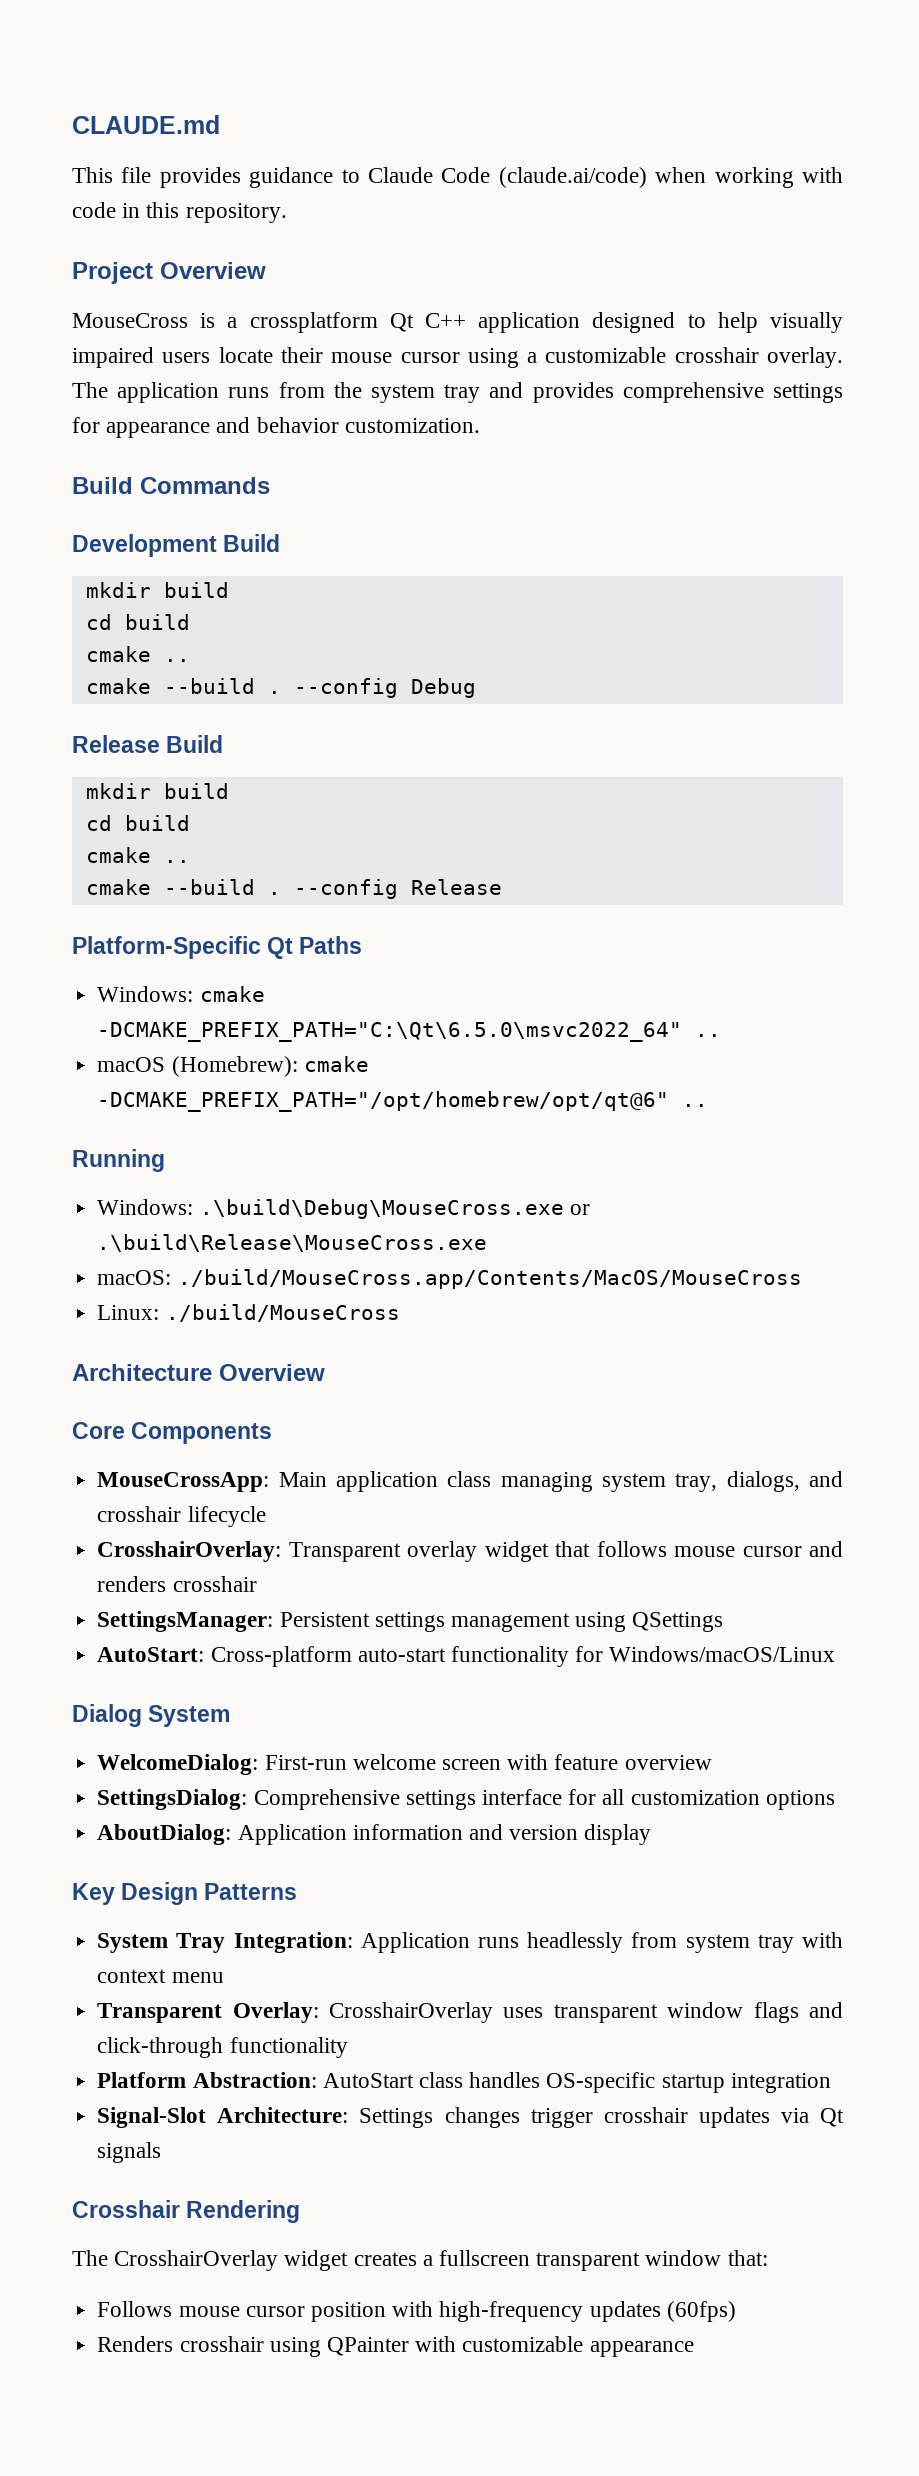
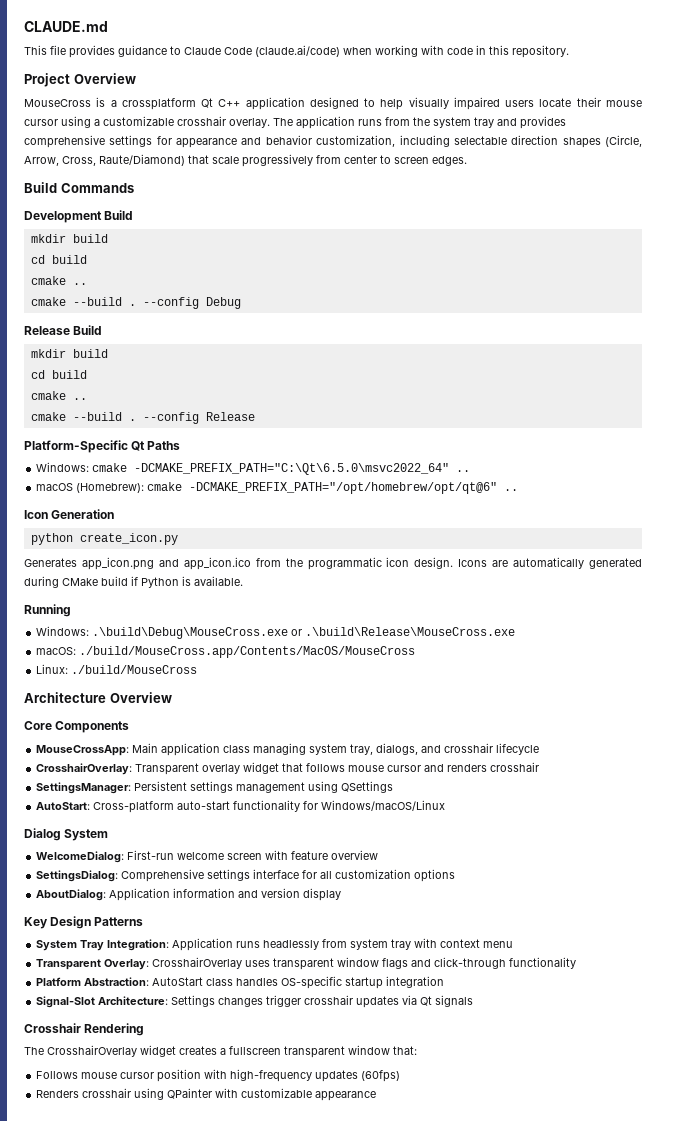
- The application runs from the system tray and provides comprehensive settings for appearance and behavior customization.
+ The application runs from the system tray and provides comprehensive settings for appearance and behavior customization, including selectable direction shapes (Circle, Arrow, Cross, Raute/Diamond) that scale progressively from center to screen edges.
+ Icon Generation
+ python create_icon.py
+ Generates app_icon.png and app_icon.ico from the programmatic icon design. Icons are automatically generated during CMake build if Python is available.

